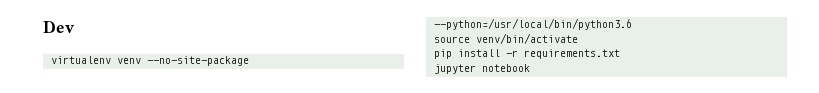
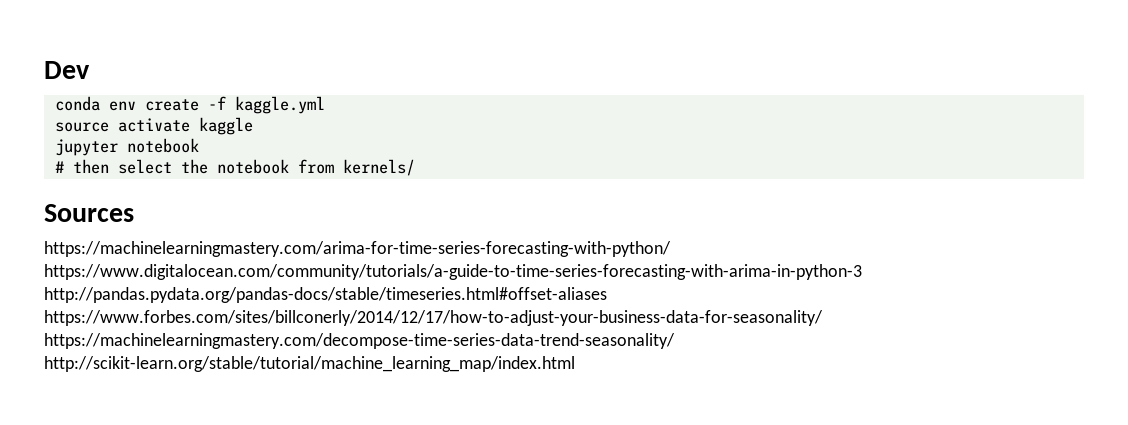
- virtualenv venv --no-site-package --python=/usr/local/bin/python3.6
- source venv/bin/activate
- pip install -r requirements.txt
+ conda env create -f kaggle.yml
+ source activate kaggle
  jupyter notebook
+ # then select the notebook from kernels/
+ Sources
+ https://machinelearningmastery.com/arima-for-time-series-forecasting-with-python/ https://www.digitalocean.com/community/tutorials/a-guide-to-time-series-forecasting-with-arima-in-python-3 http://pandas.pydata.org/pandas-docs/stable/timeseries.html#offset-aliases https://www.forbes.com/sites/billconerly/2014/12/17/how-to-adjust-your-business-data-for-seasonality/ https://machinelearningmastery.com/decompose-time-series-data-trend-seasonality/ http://scikit-learn.org/stable/tutorial/machine_learning_map/index.html

